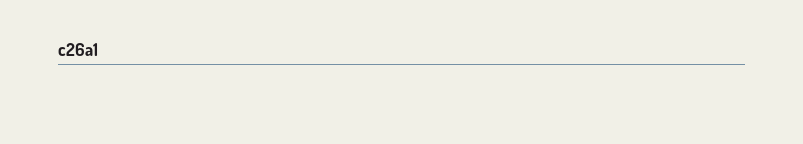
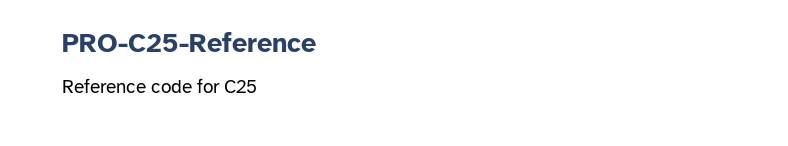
- c26a1
+ PRO-C25-Reference
+ Reference code for C25

